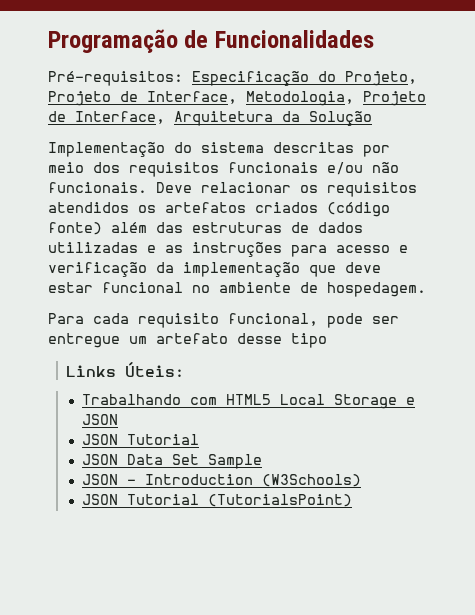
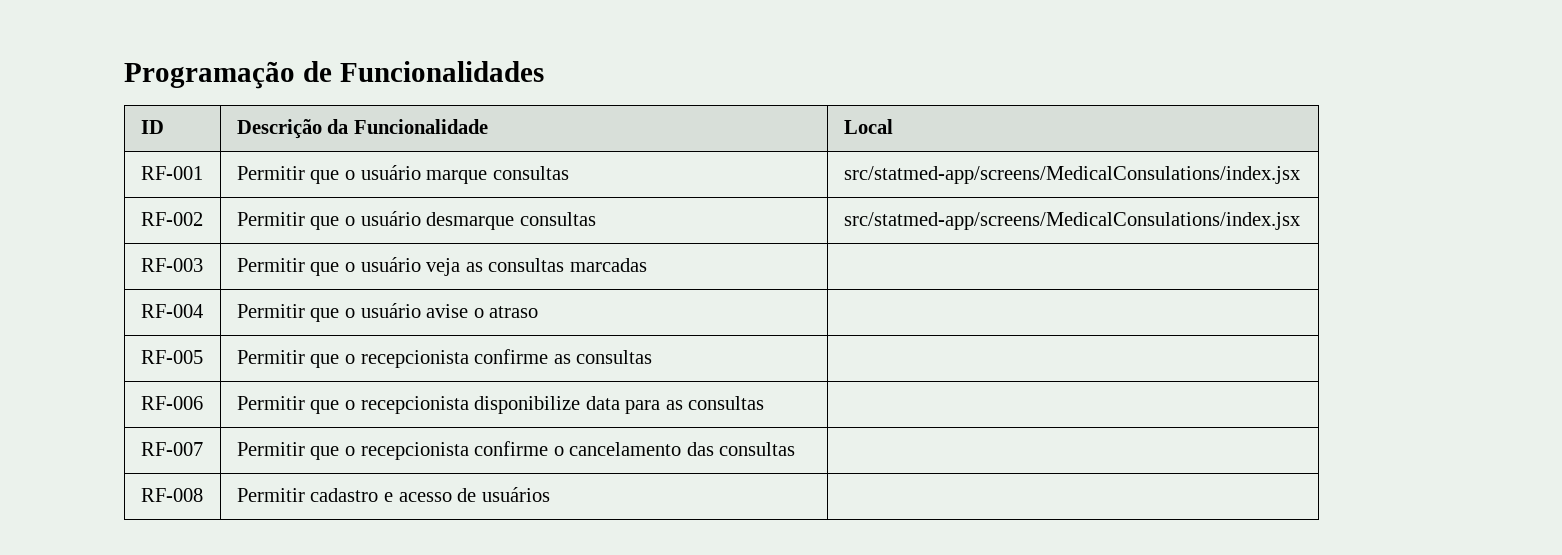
- Pré-requisitos: Especificação do Projeto, Projeto de Interface, Metodologia, Projeto de Interface, Arquitetura da Solução
- Implementação do sistema descritas por meio dos requisitos funcionais e/ou não funcionais. Deve relacionar os requisitos atendidos os artefatos criados (código fonte) além das estruturas de dados utilizadas e as instruções para acesso e verificação da implementação que deve estar funcional no ambiente de hospedagem.
- Para cada requisito funcional, pode ser entregue um artefato desse tipo
- Links Úteis:
- Trabalhando com HTML5 Local Storage e JSON
- JSON Tutorial
- JSON Data Set Sample
- JSON - Introduction (W3Schools)
- JSON Tutorial (TutorialsPoint)
+ ID | Descrição da Funcionalidade | Local
+ RF-001 | Permitir que o usuário marque consultas | src/statmed-app/screens/MedicalConsulations/index.jsx
+ RF-002 | Permitir que o usuário desmarque consultas | src/statmed-app/screens/MedicalConsulations/index.jsx
+ RF-003 | Permitir que o usuário veja as consultas marcadas |
+ RF-004 | Permitir que o usuário avise o atraso |
+ RF-005 | Permitir que o recepcionista confirme as consultas |
+ RF-006 | Permitir que o recepcionista disponibilize data para as consultas |
+ RF-007 | Permitir que o recepcionista confirme o cancelamento das consultas |
+ RF-008 | Permitir cadastro e acesso de usuários |

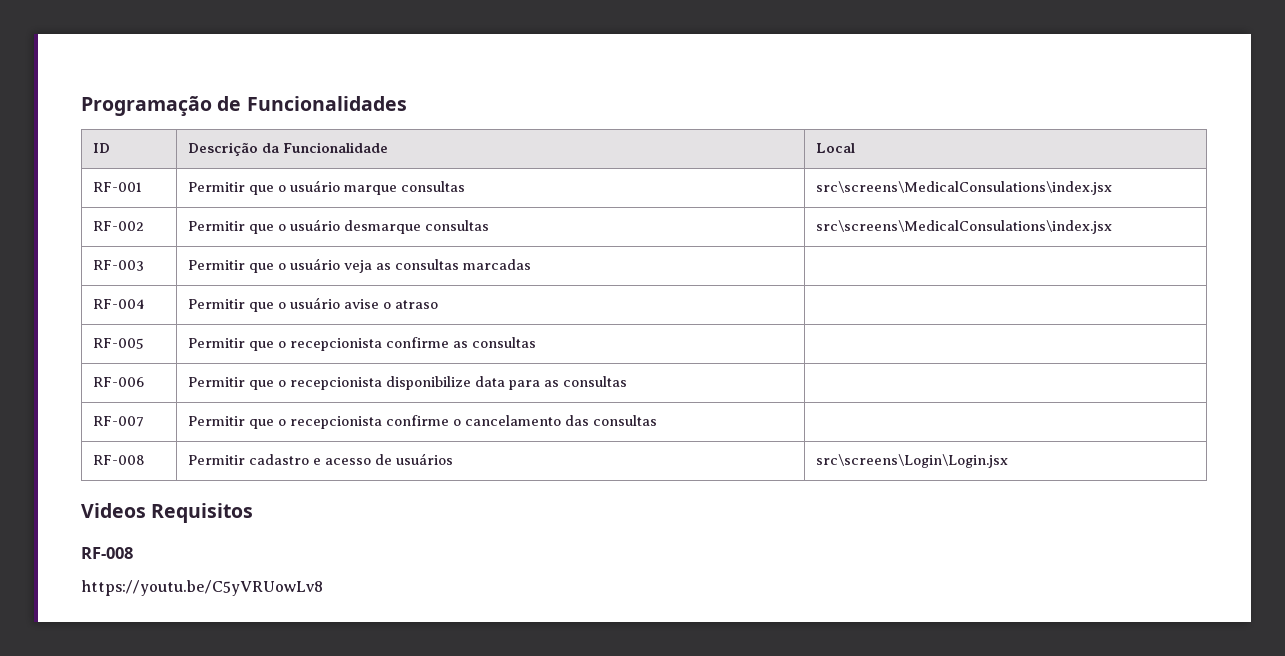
- RF-001 | Permitir que o usuário marque consultas | src/statmed-app/screens/MedicalConsulations/index.jsx
+ RF-001 | Permitir que o usuário marque consultas | src\screens\MedicalConsulations\index.jsx
- RF-002 | Permitir que o usuário desmarque consultas | src/statmed-app/screens/MedicalConsulations/index.jsx
+ RF-002 | Permitir que o usuário desmarque consultas | src\screens\MedicalConsulations\index.jsx
- RF-008 | Permitir cadastro e acesso de usuários |
+ RF-008 | Permitir cadastro e acesso de usuários | src\screens\Login\Login.jsx
+ Videos Requisitos
+ RF-008
+ https://youtu.be/C5yVRUowLv8

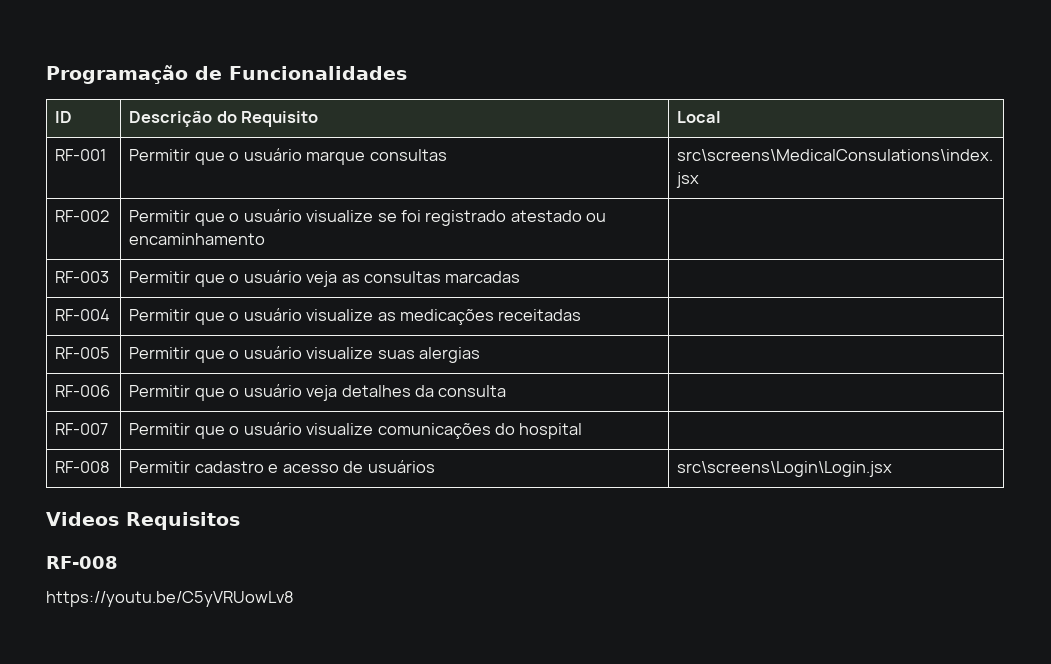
- ID | Descrição da Funcionalidade | Local
+ ID | Descrição do Requisito | Local
- RF-002 | Permitir que o usuário desmarque consultas | src\screens\MedicalConsulations\index.jsx
+ RF-002 | Permitir que o usuário visualize se foi registrado atestado ou encaminhamento |
- RF-004 | Permitir que o usuário avise o atraso |
+ RF-004 | Permitir que o usuário visualize as medicações receitadas |
- RF-005 | Permitir que o recepcionista confirme as consultas |
+ RF-005 | Permitir que o usuário visualize suas alergias |
- RF-006 | Permitir que o recepcionista disponibilize data para as consultas |
- RF-007 | Permitir que o recepcionista confirme o cancelamento das consultas |
+ RF-006 | Permitir que o usuário veja detalhes da consulta |
+ RF-007 | Permitir que o usuário visualize comunicações do hospital |

